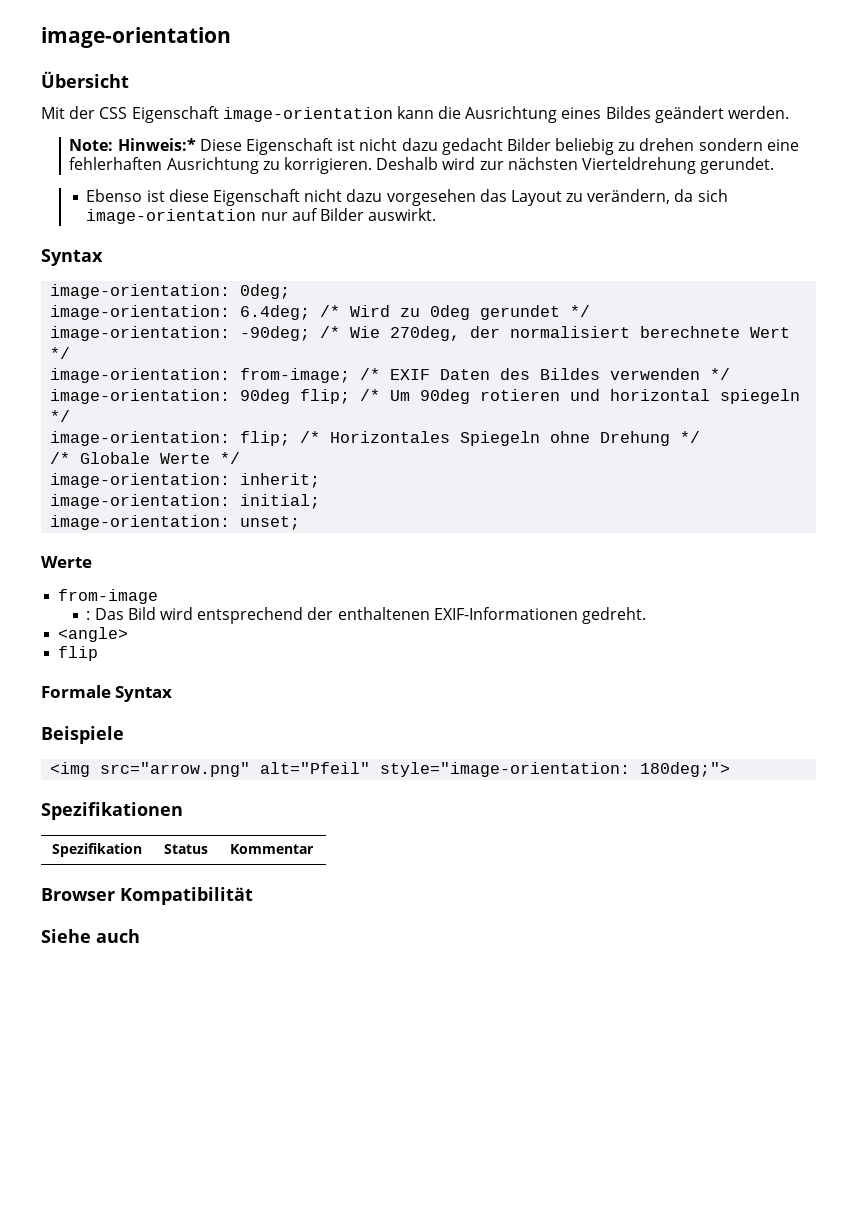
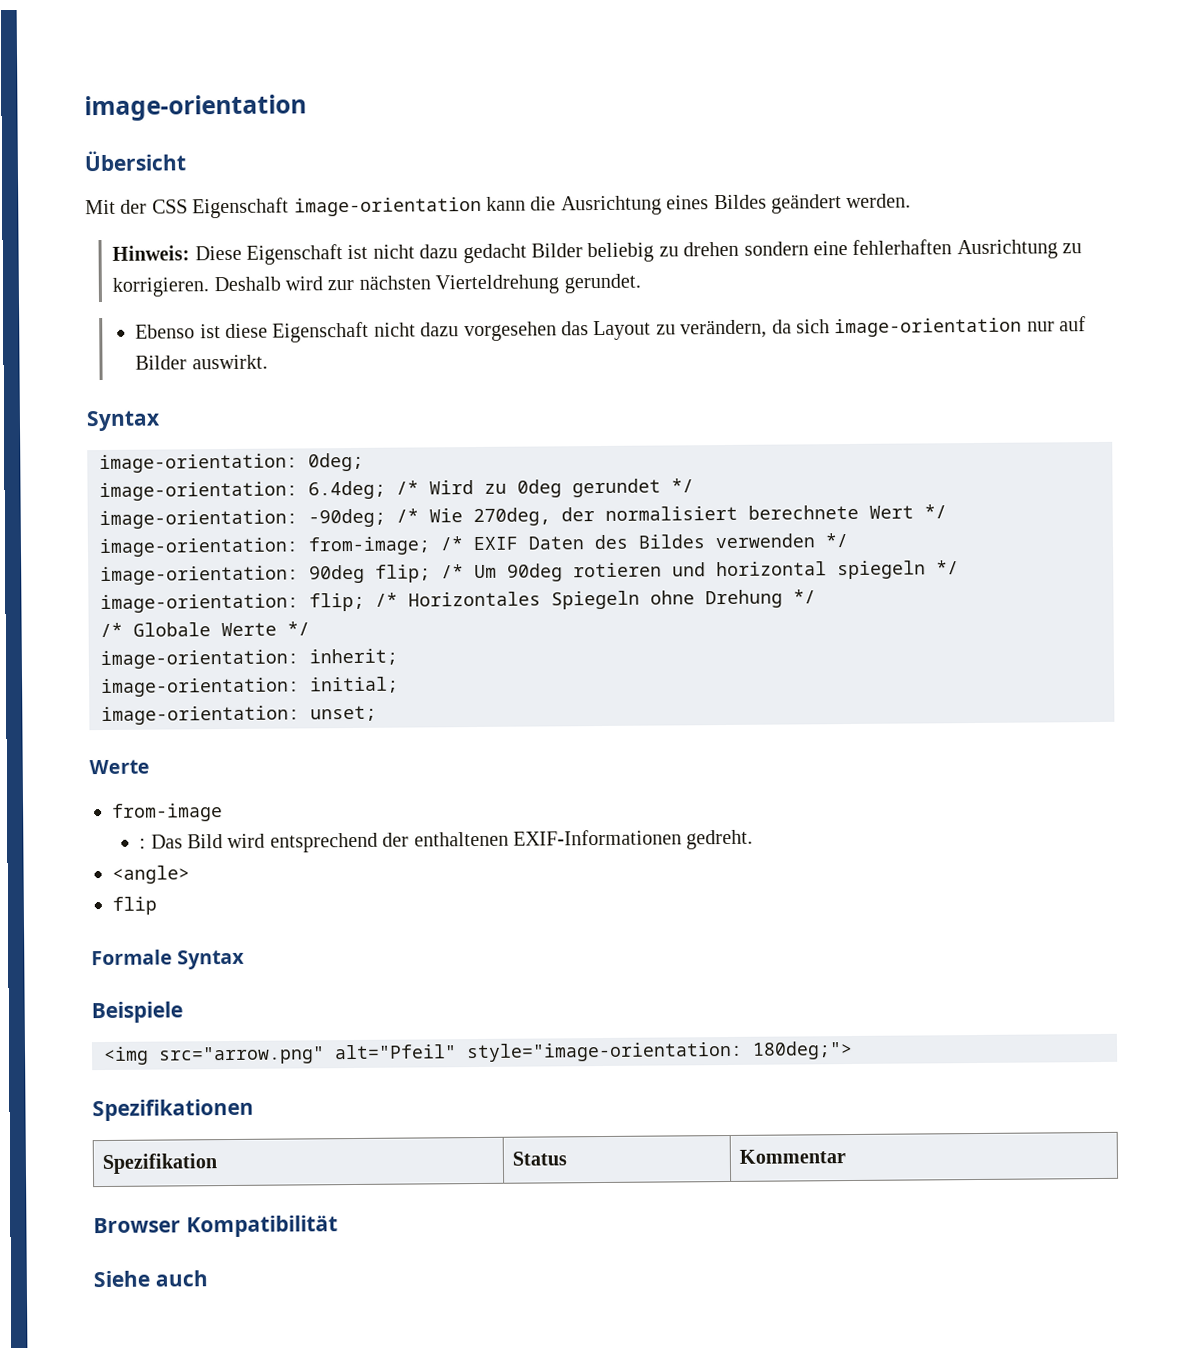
- Note: Hinweis:* Diese Eigenschaft ist nicht dazu gedacht Bilder beliebig zu drehen sondern eine fehlerhaften Ausrichtung zu korrigieren.
+ Hinweis: Diese Eigenschaft ist nicht dazu gedacht Bilder beliebig zu drehen sondern eine fehlerhaften Ausrichtung zu korrigieren.

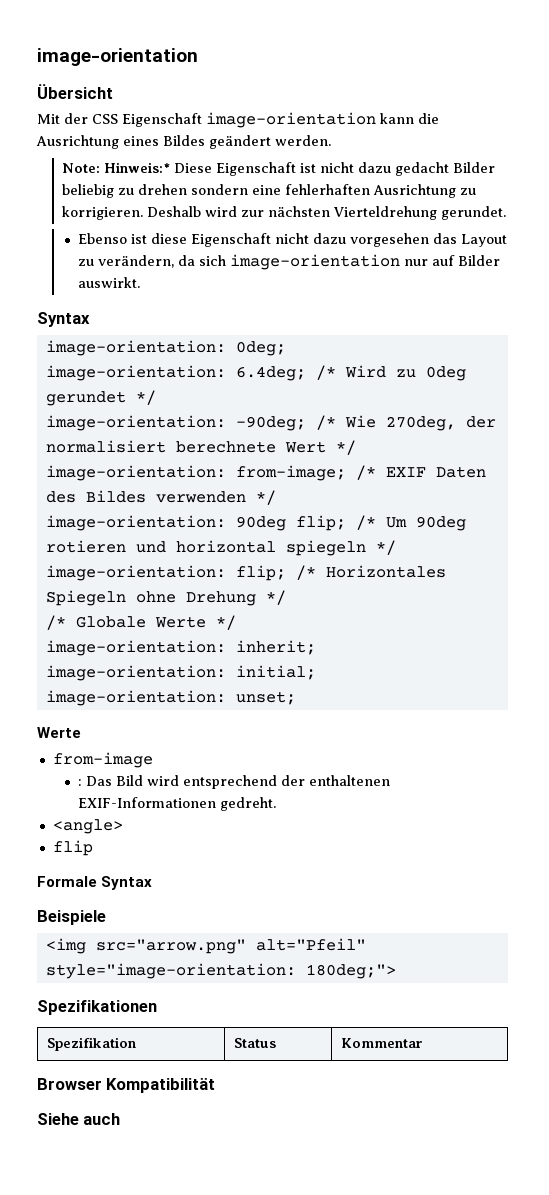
- Hinweis: Diese Eigenschaft ist nicht dazu gedacht Bilder beliebig zu drehen sondern eine fehlerhaften Ausrichtung zu korrigieren.
+ Note: Hinweis:* Diese Eigenschaft ist nicht dazu gedacht Bilder beliebig zu drehen sondern eine fehlerhaften Ausrichtung zu korrigieren.

